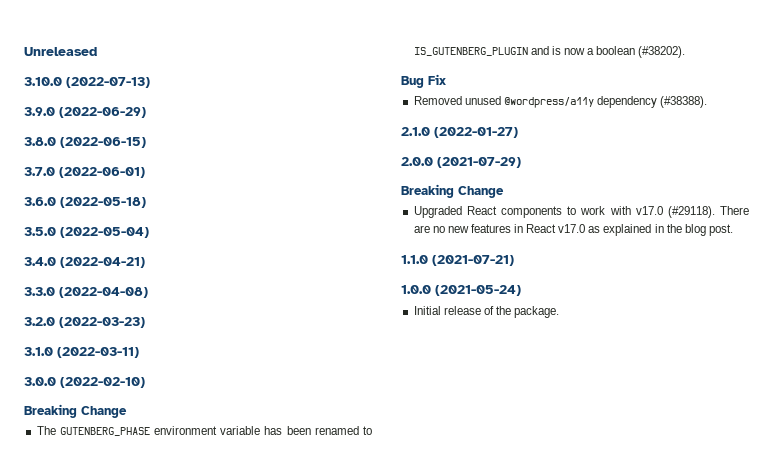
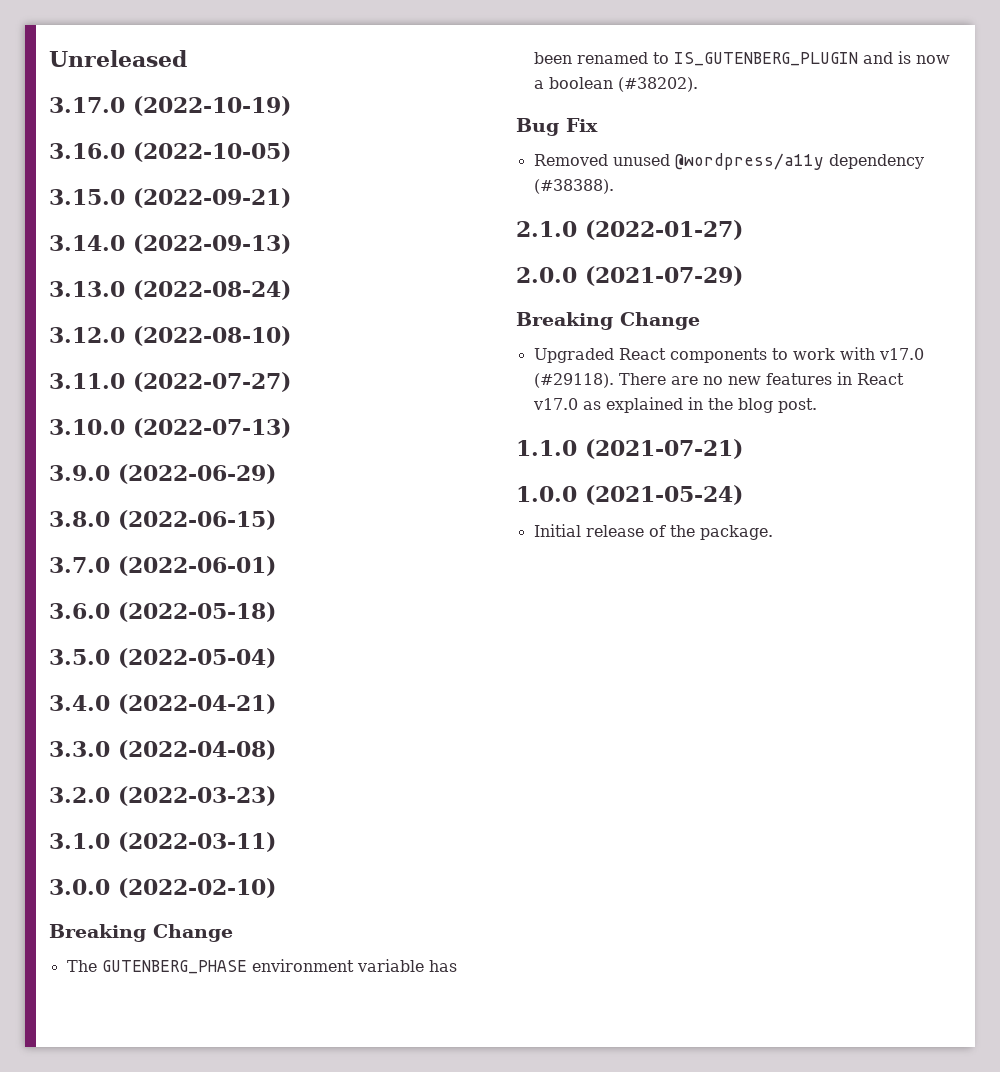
+ 3.17.0 (2022-10-19)
+ 3.16.0 (2022-10-05)
+ 3.15.0 (2022-09-21)
+ 3.14.0 (2022-09-13)
+ 3.13.0 (2022-08-24)
+ 3.12.0 (2022-08-10)
+ 3.11.0 (2022-07-27)

